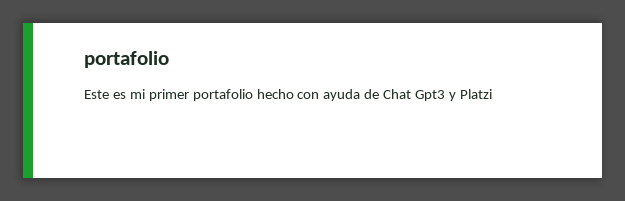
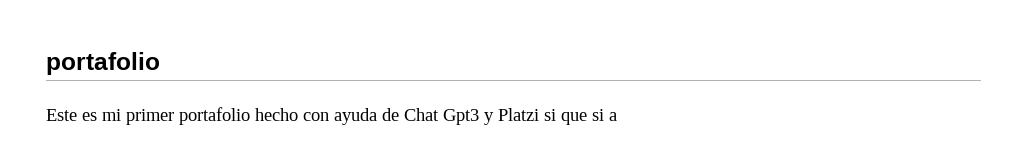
- Este es mi primer portafolio hecho con ayuda de Chat Gpt3 y Platzi
+ Este es mi primer portafolio hecho con ayuda de Chat Gpt3 y Platzi si que si a

